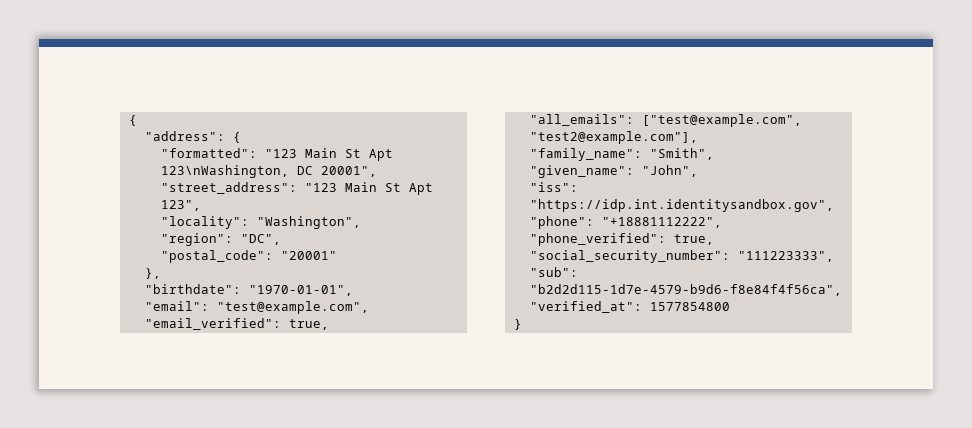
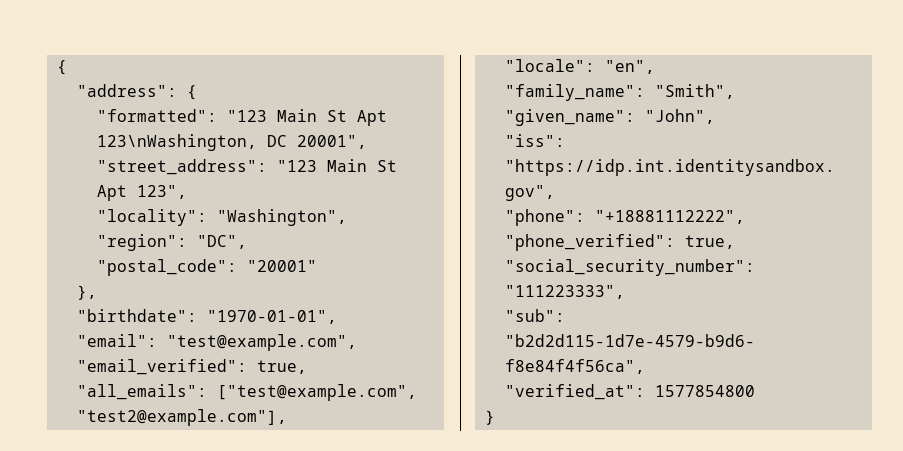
+ "locale": "en",

